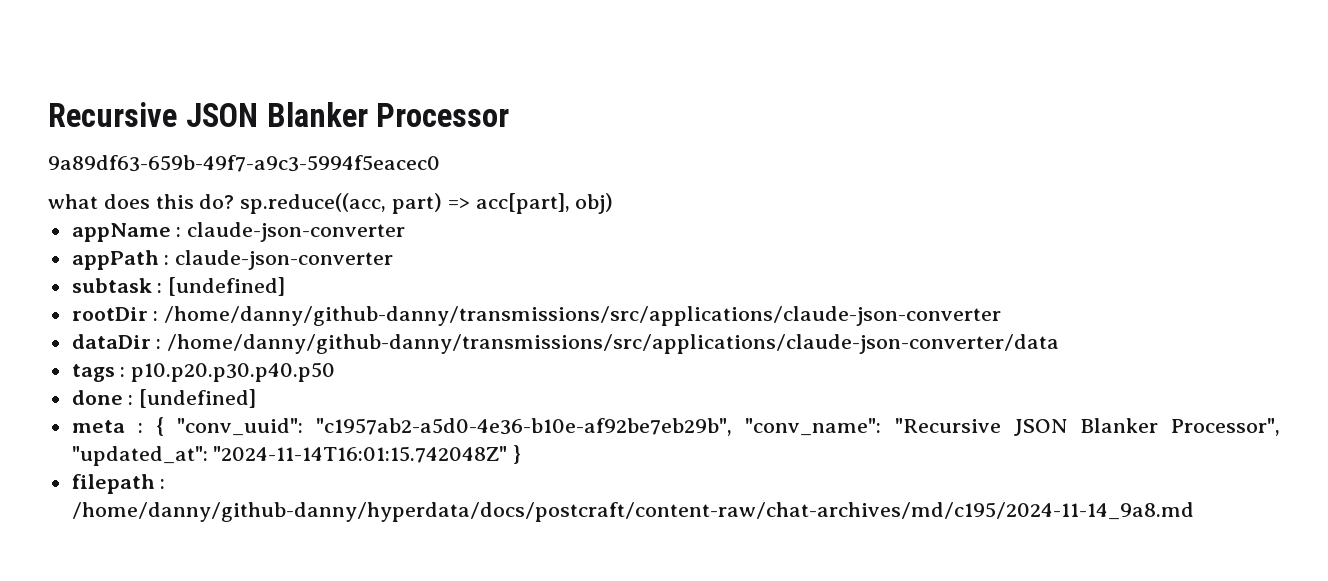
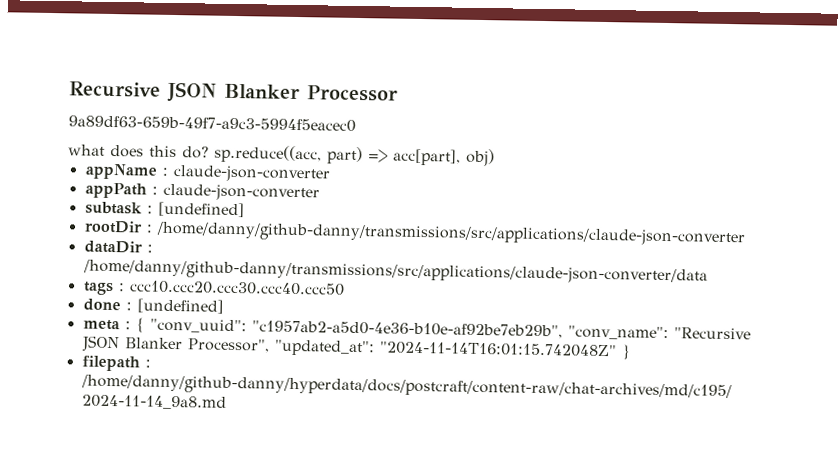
- tags : p10.p20.p30.p40.p50
+ tags : ccc10.ccc20.ccc30.ccc40.ccc50

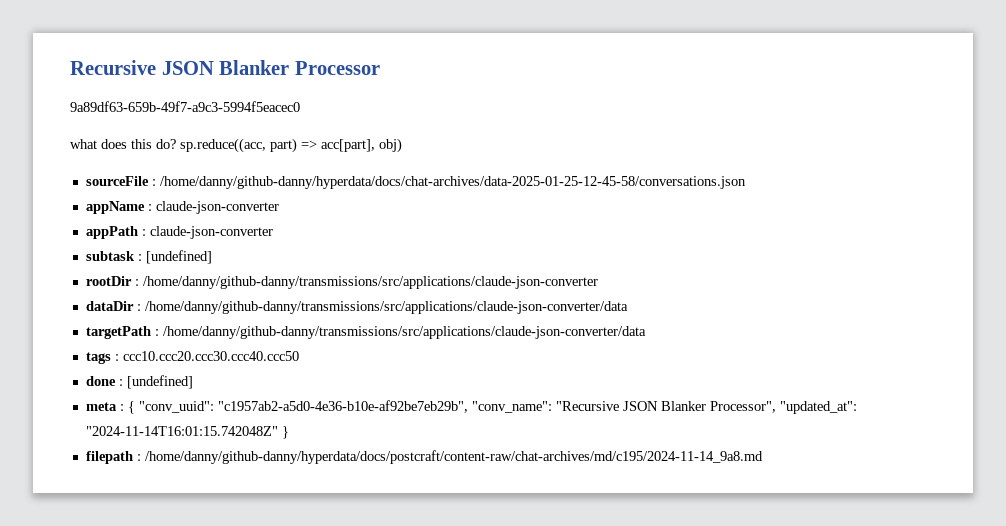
+ sourceFile : /home/danny/github-danny/hyperdata/docs/chat-archives/data-2025-01-25-12-45-58/conversations.json
+ targetPath : /home/danny/github-danny/transmissions/src/applications/claude-json-converter/data

